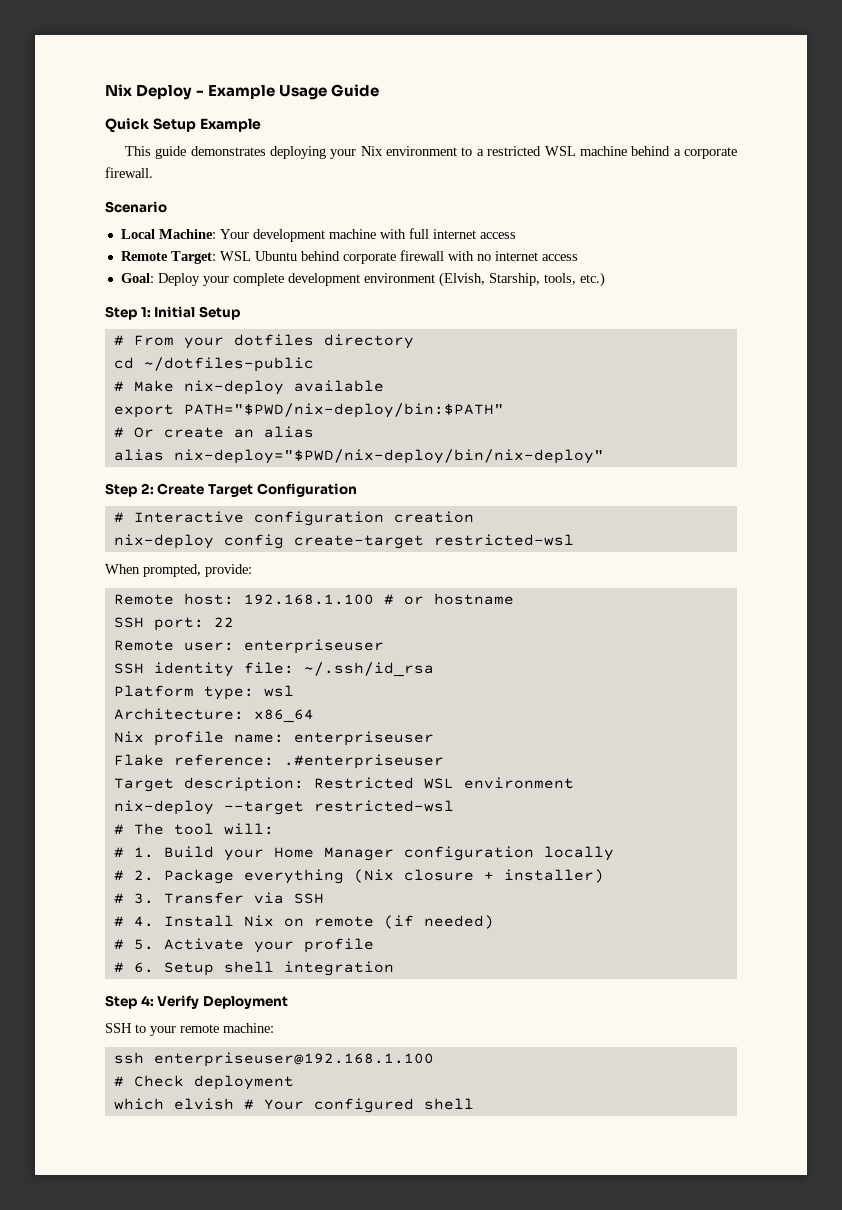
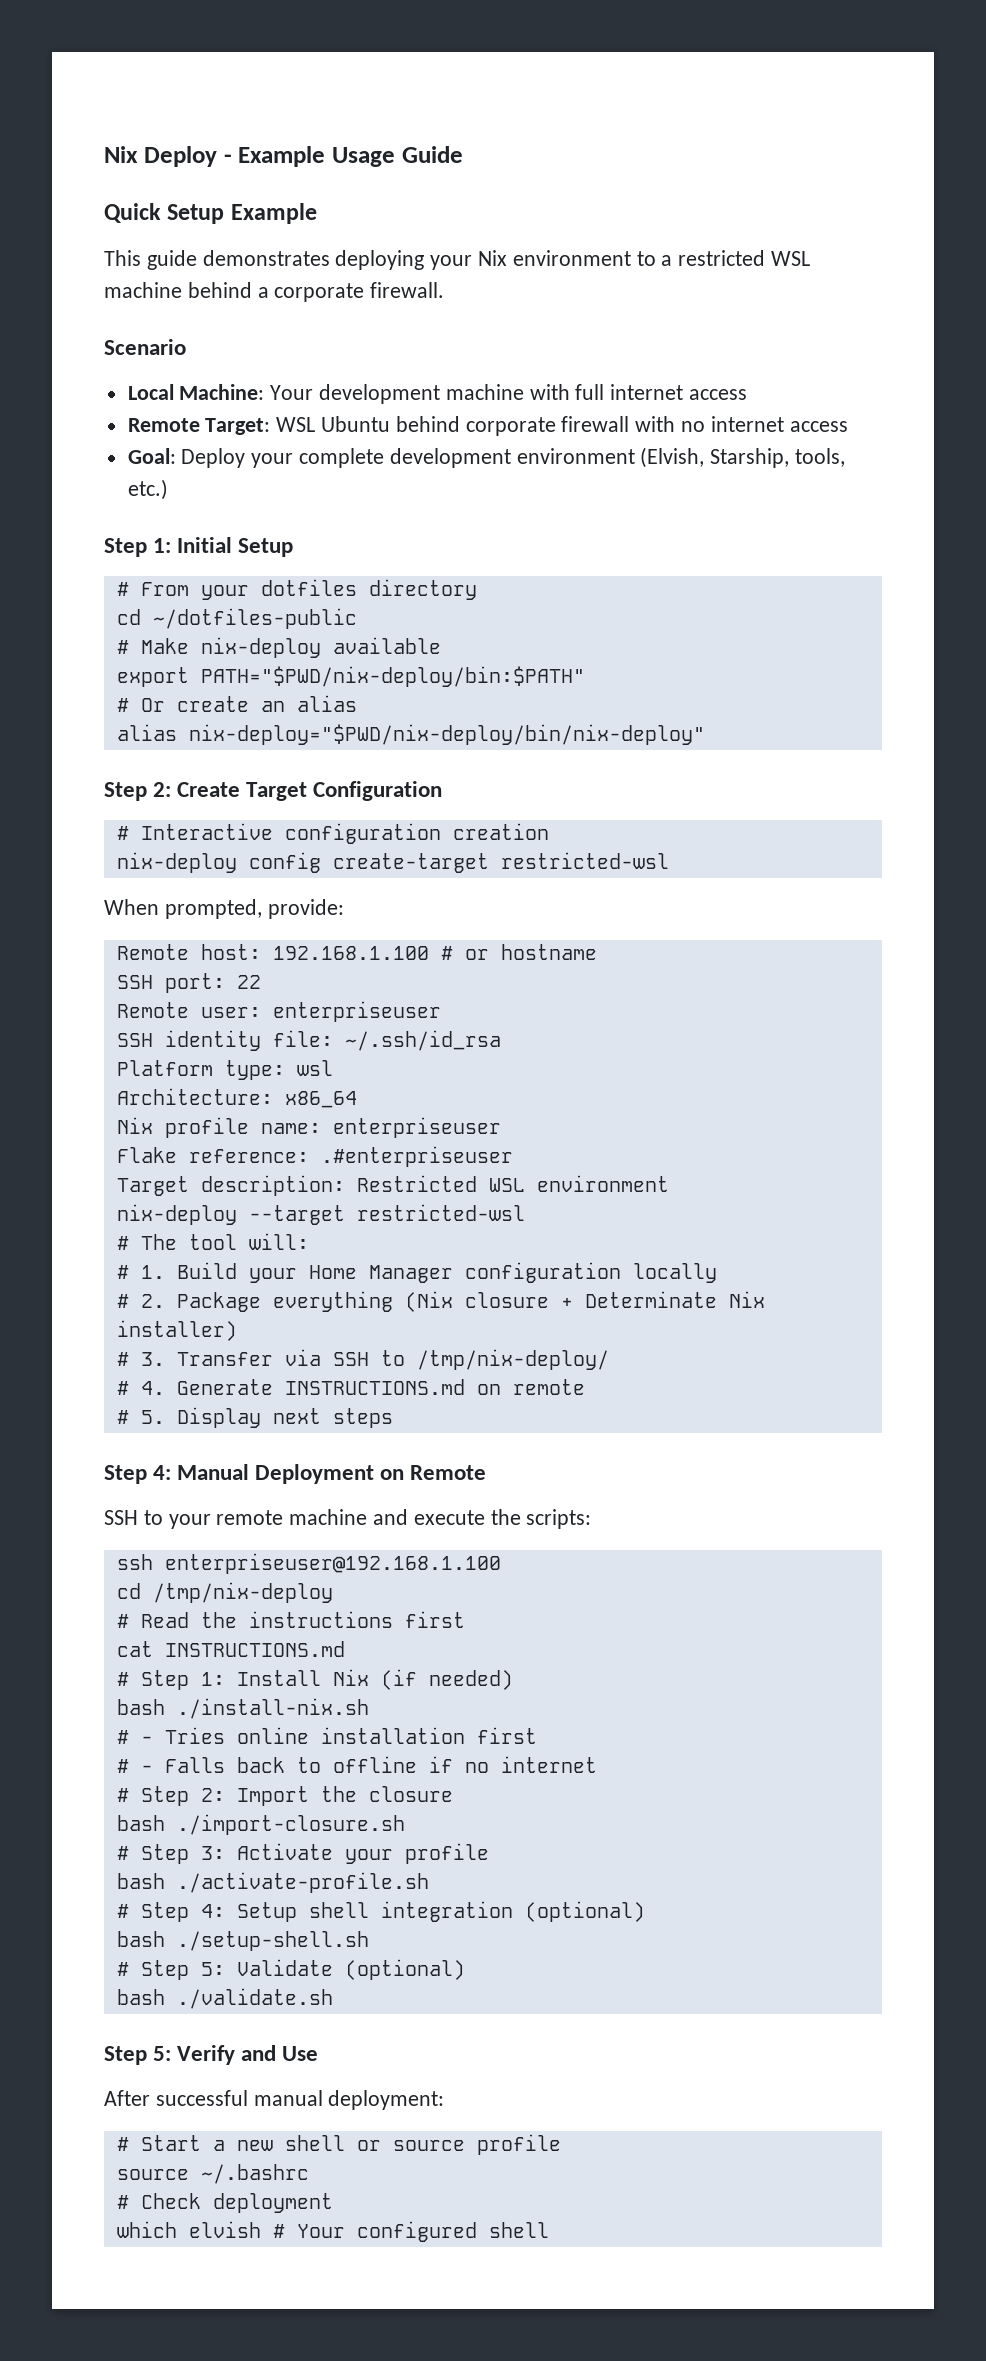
- # 2. Package everything (Nix closure + installer)
+ # 2. Package everything (Nix closure + Determinate Nix installer)
- # 3. Transfer via SSH
+ # 3. Transfer via SSH to /tmp/nix-deploy/
- # 4. Install Nix on remote (if needed)
+ # 4. Generate INSTRUCTIONS.md on remote
- # 5. Activate your profile
- # 6. Setup shell integration
- Step 4: Verify Deployment
+ # 5. Display next steps
+ Step 4: Manual Deployment on Remote
- SSH to your remote machine:
+ SSH to your remote machine and execute the scripts:
  ssh enterpriseuser@192.168.1.100
+ cd /tmp/nix-deploy
+ # Read the instructions first
+ cat INSTRUCTIONS.md
+ # Step 1: Install Nix (if needed)
+ bash ./install-nix.sh
+ # - Tries online installation first
+ # - Falls back to offline if no internet
+ # Step 2: Import the closure
+ bash ./import-closure.sh
+ # Step 3: Activate your profile
+ bash ./activate-profile.sh
+ # Step 4: Setup shell integration (optional)
+ bash ./setup-shell.sh
+ # Step 5: Validate (optional)
+ bash ./validate.sh
+ Step 5: Verify and Use
+ After successful manual deployment:
+ # Start a new shell or source profile
+ source ~/.bashrc

